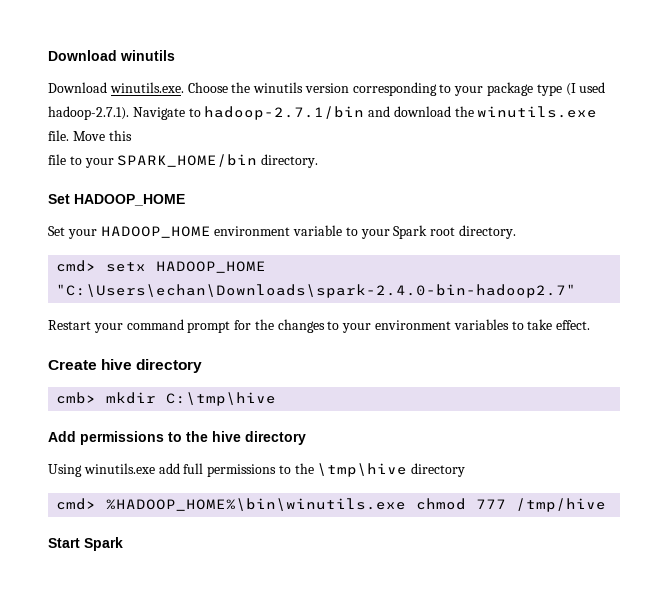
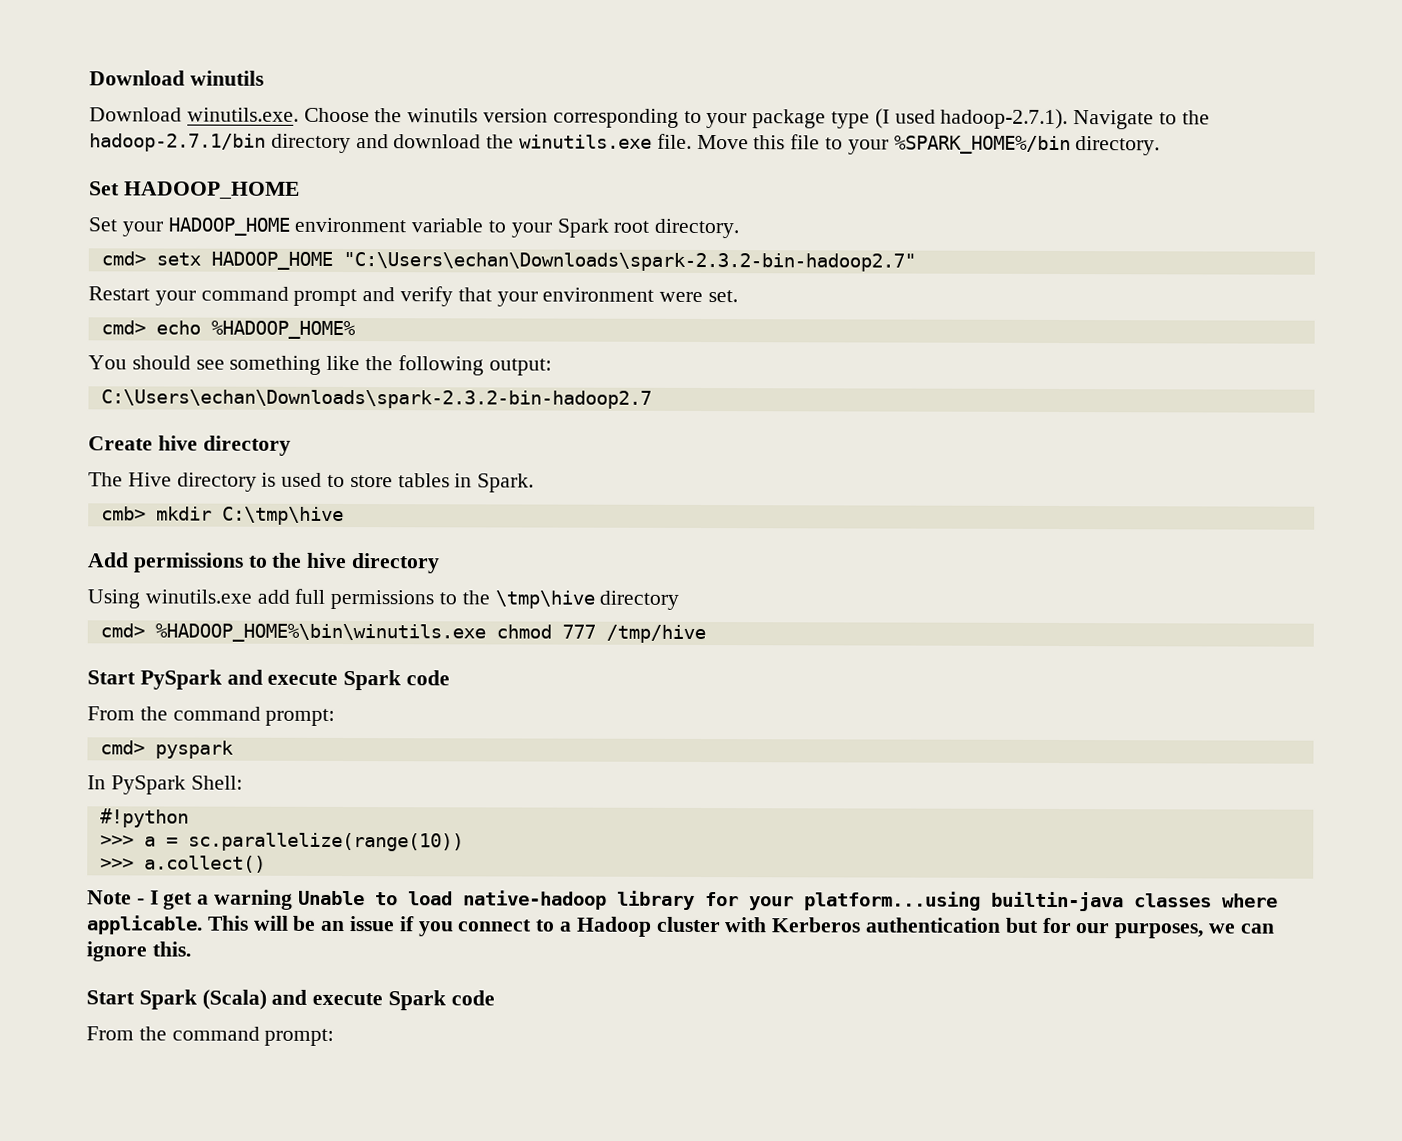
- Download winutils.exe. Choose the winutils version corresponding to your package type (I used hadoop-2.7.1). Navigate to hadoop-2.7.1/bin and download the winutils.exe file.
+ Download winutils.exe. Choose the winutils version corresponding to your package type (I used hadoop-2.7.1). Navigate to the hadoop-2.7.1/bin directory and download the winutils.exe file.
- Move this
- file to your SPARK_HOME/bin directory.
+ Move this file to your %SPARK_HOME%/bin directory.
- cmd> setx HADOOP_HOME "C:\Users\echan\Downloads\spark-2.4.0-bin-hadoop2.7"
+ cmd> setx HADOOP_HOME "C:\Users\echan\Downloads\spark-2.3.2-bin-hadoop2.7"
- Restart your command prompt for the changes to your environment variables to take effect.
+ Restart your command prompt and verify that your environment were set.
+ cmd> echo %HADOOP_HOME%
+ You should see something like the following output:
+ C:\Users\echan\Downloads\spark-2.3.2-bin-hadoop2.7
  Create hive directory
+ The Hive directory is used to store tables in Spark.
- Start Spark
+ Start PySpark and execute Spark code
+ From the command prompt:
+ cmd> pyspark
+ In PySpark Shell:
+ #!python
+ >>> a = sc.parallelize(range(10))
+ >>> a.collect()
+ Note - I get a warning Unable to load native-hadoop library for your platform...using builtin-java classes where applicable. This will be an issue if you connect to a Hadoop cluster with Kerberos authentication but for our purposes, we can ignore this.
+ Start Spark (Scala) and execute Spark code
+ From the command prompt:

